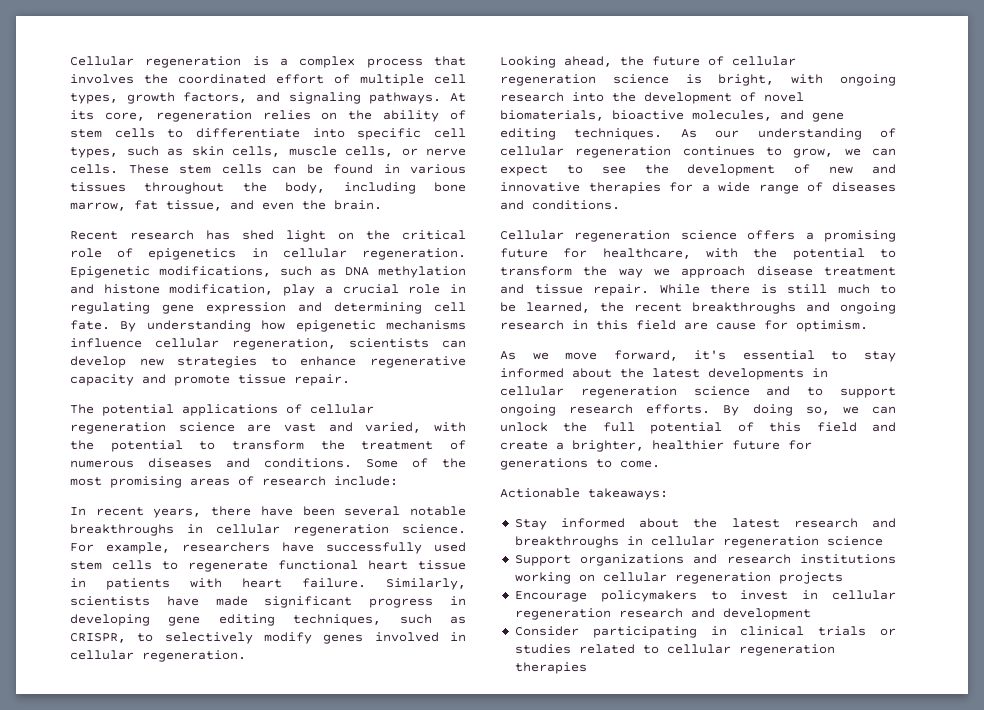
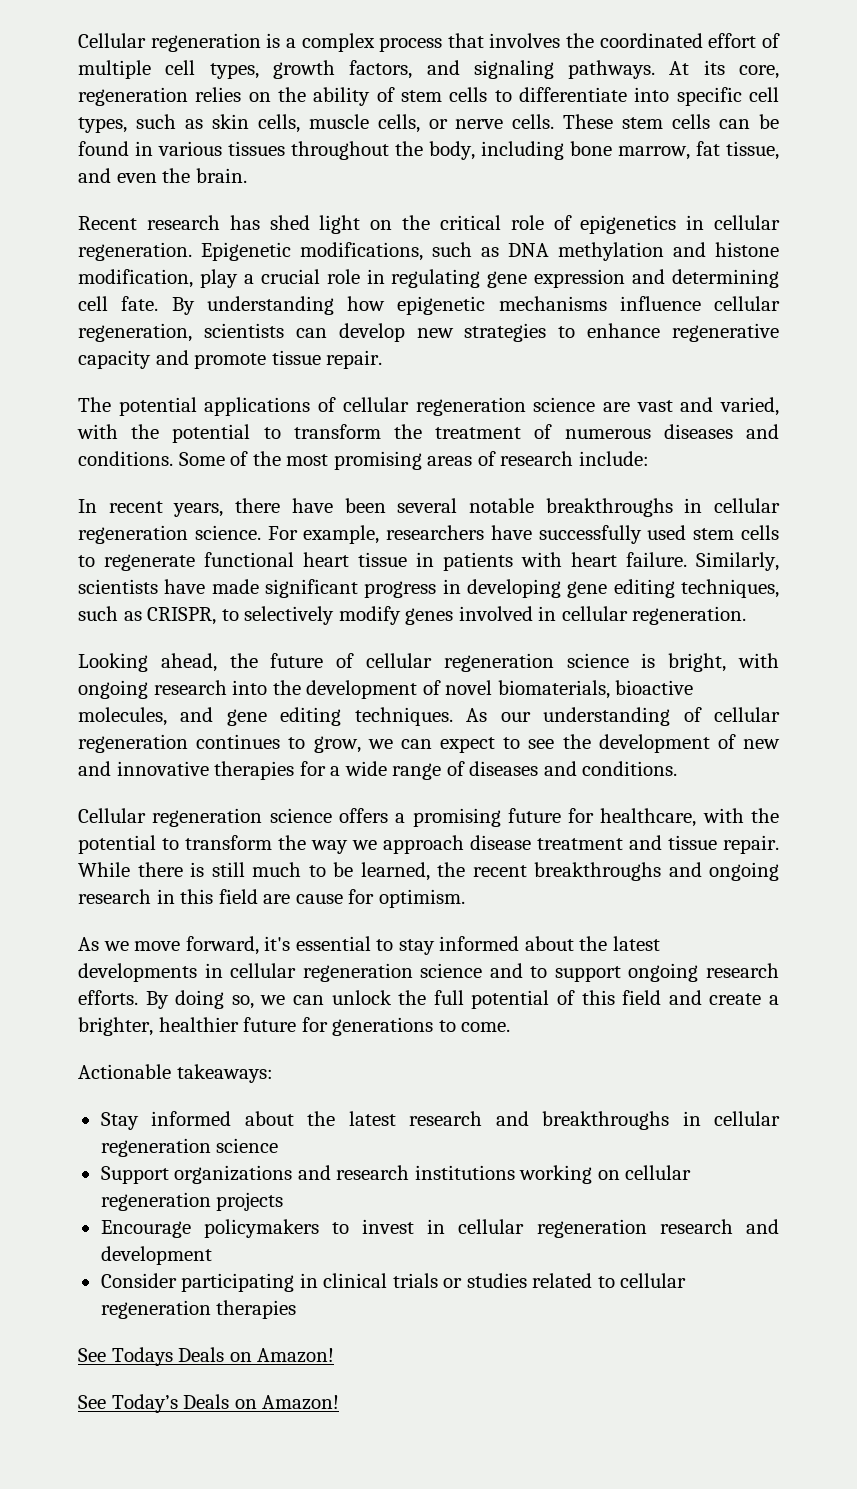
+ See Todays Deals on Amazon!
+ See Today’s Deals on Amazon!

